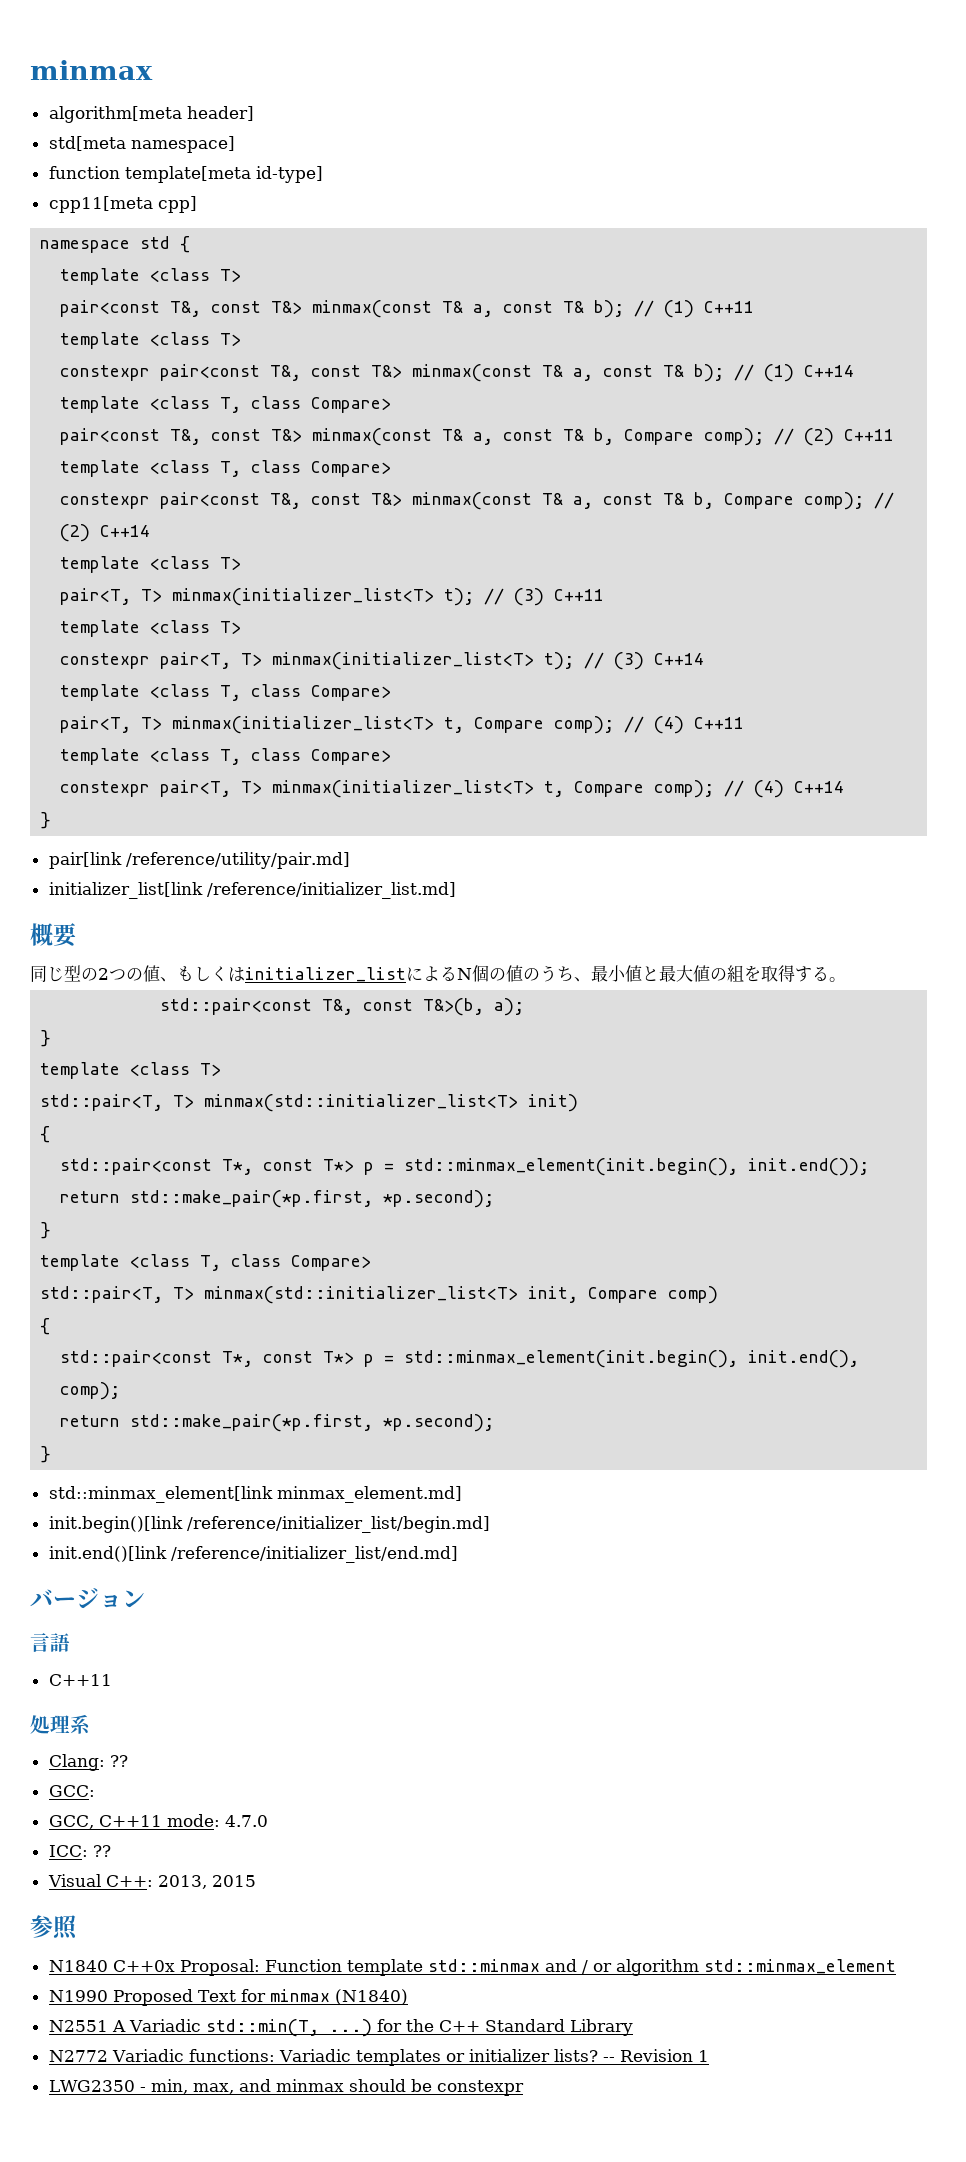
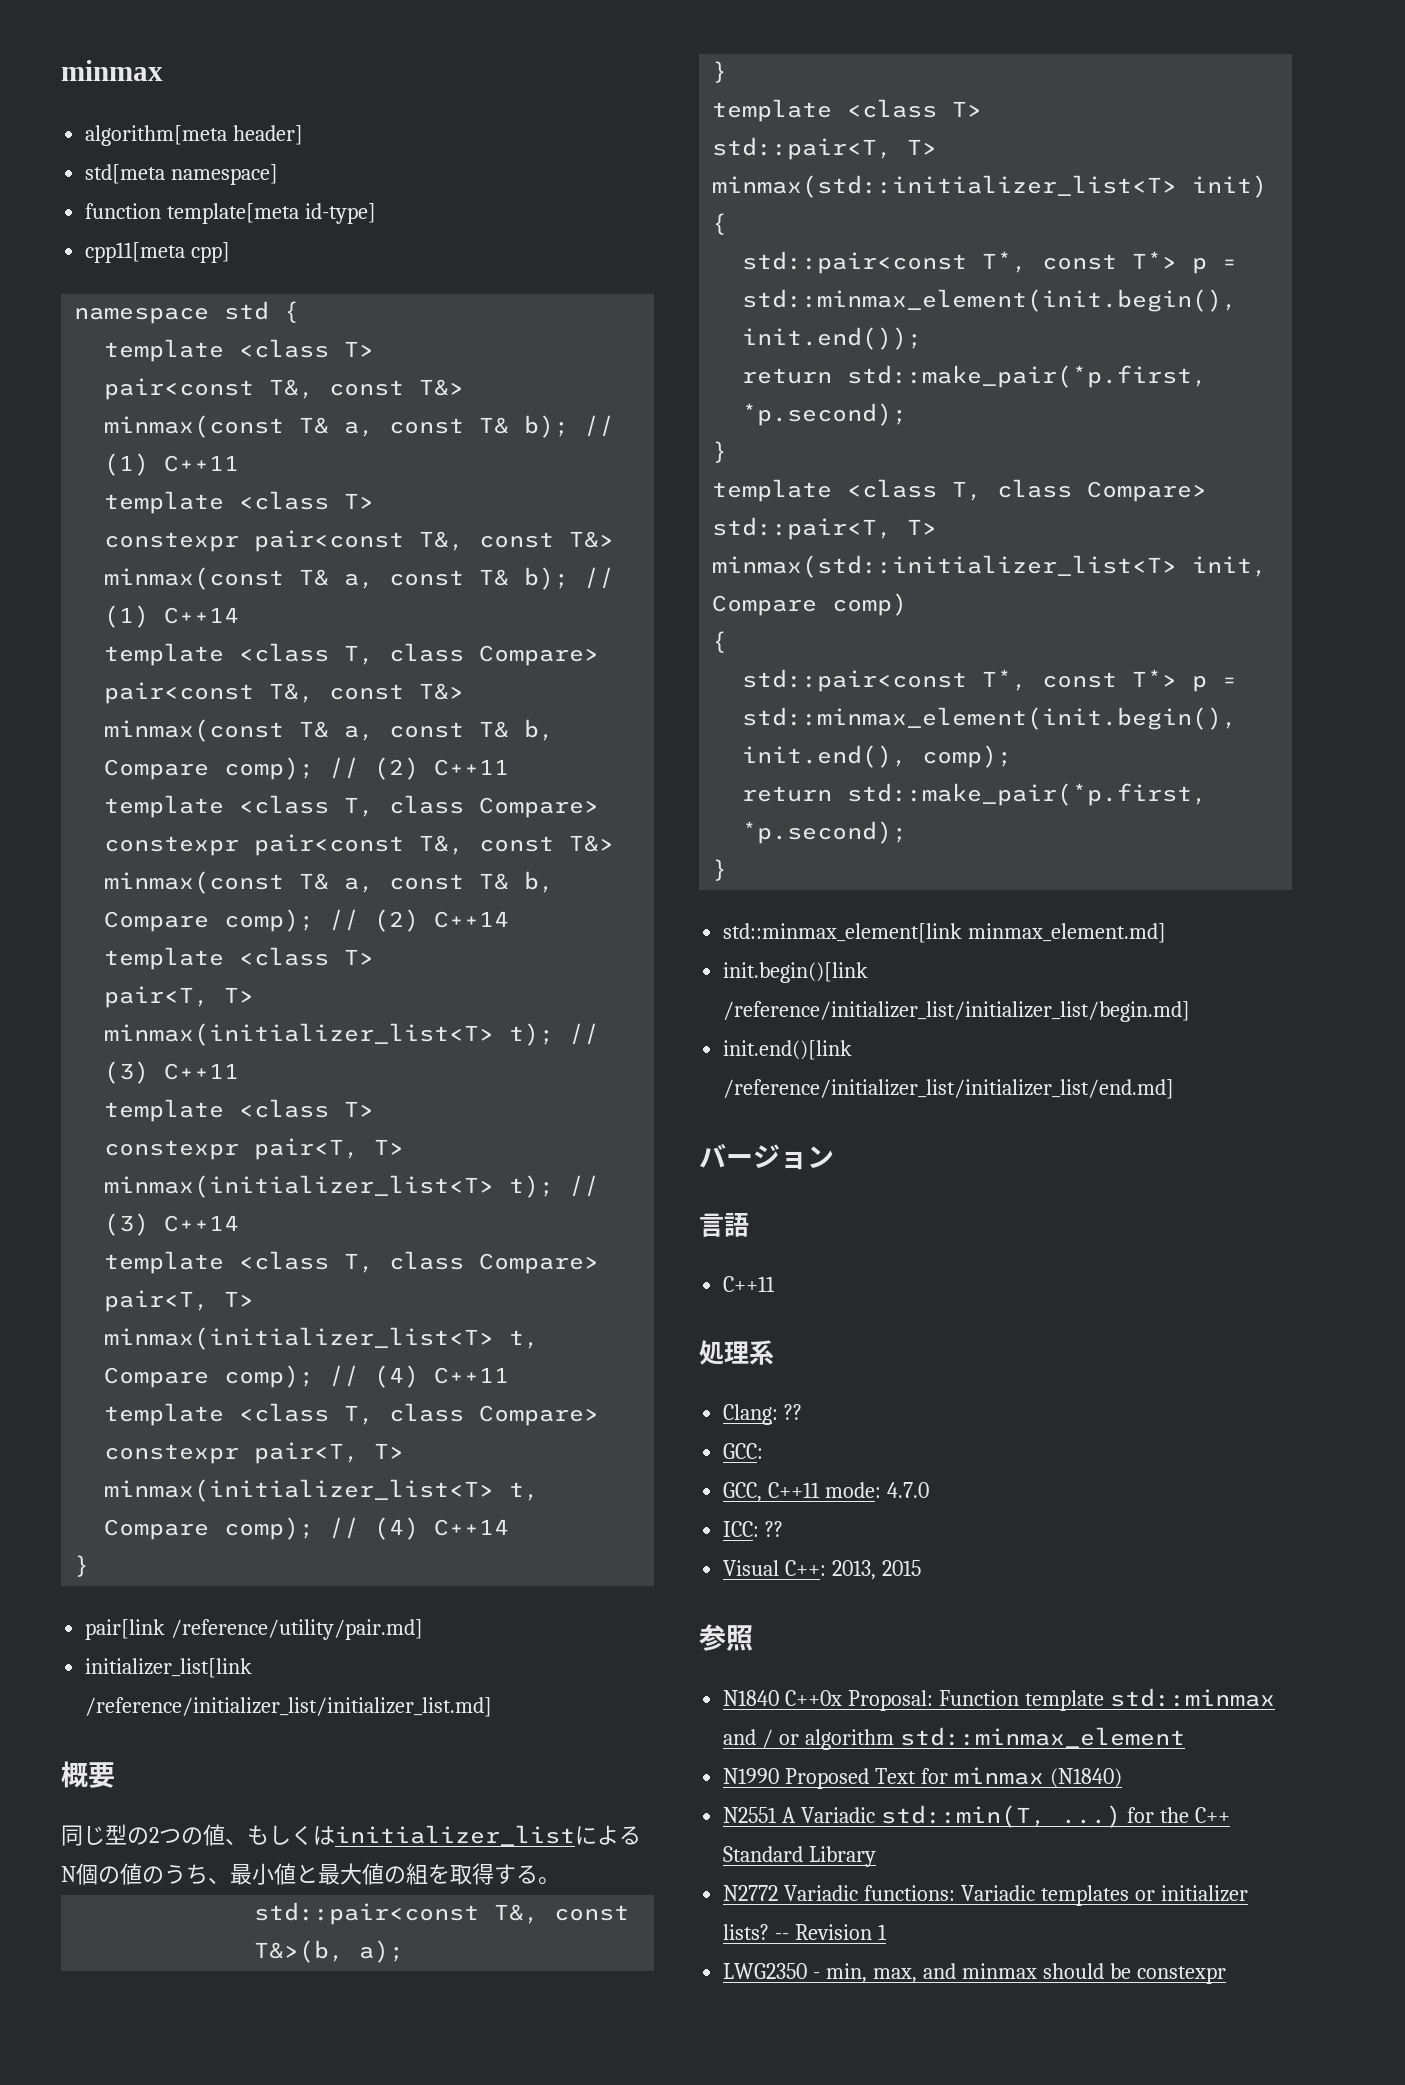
- initializer_list[link /reference/initializer_list.md]
+ initializer_list[link /reference/initializer_list/initializer_list.md]
- init.begin()[link /reference/initializer_list/begin.md]
+ init.begin()[link /reference/initializer_list/initializer_list/begin.md]
- init.end()[link /reference/initializer_list/end.md]
+ init.end()[link /reference/initializer_list/initializer_list/end.md]

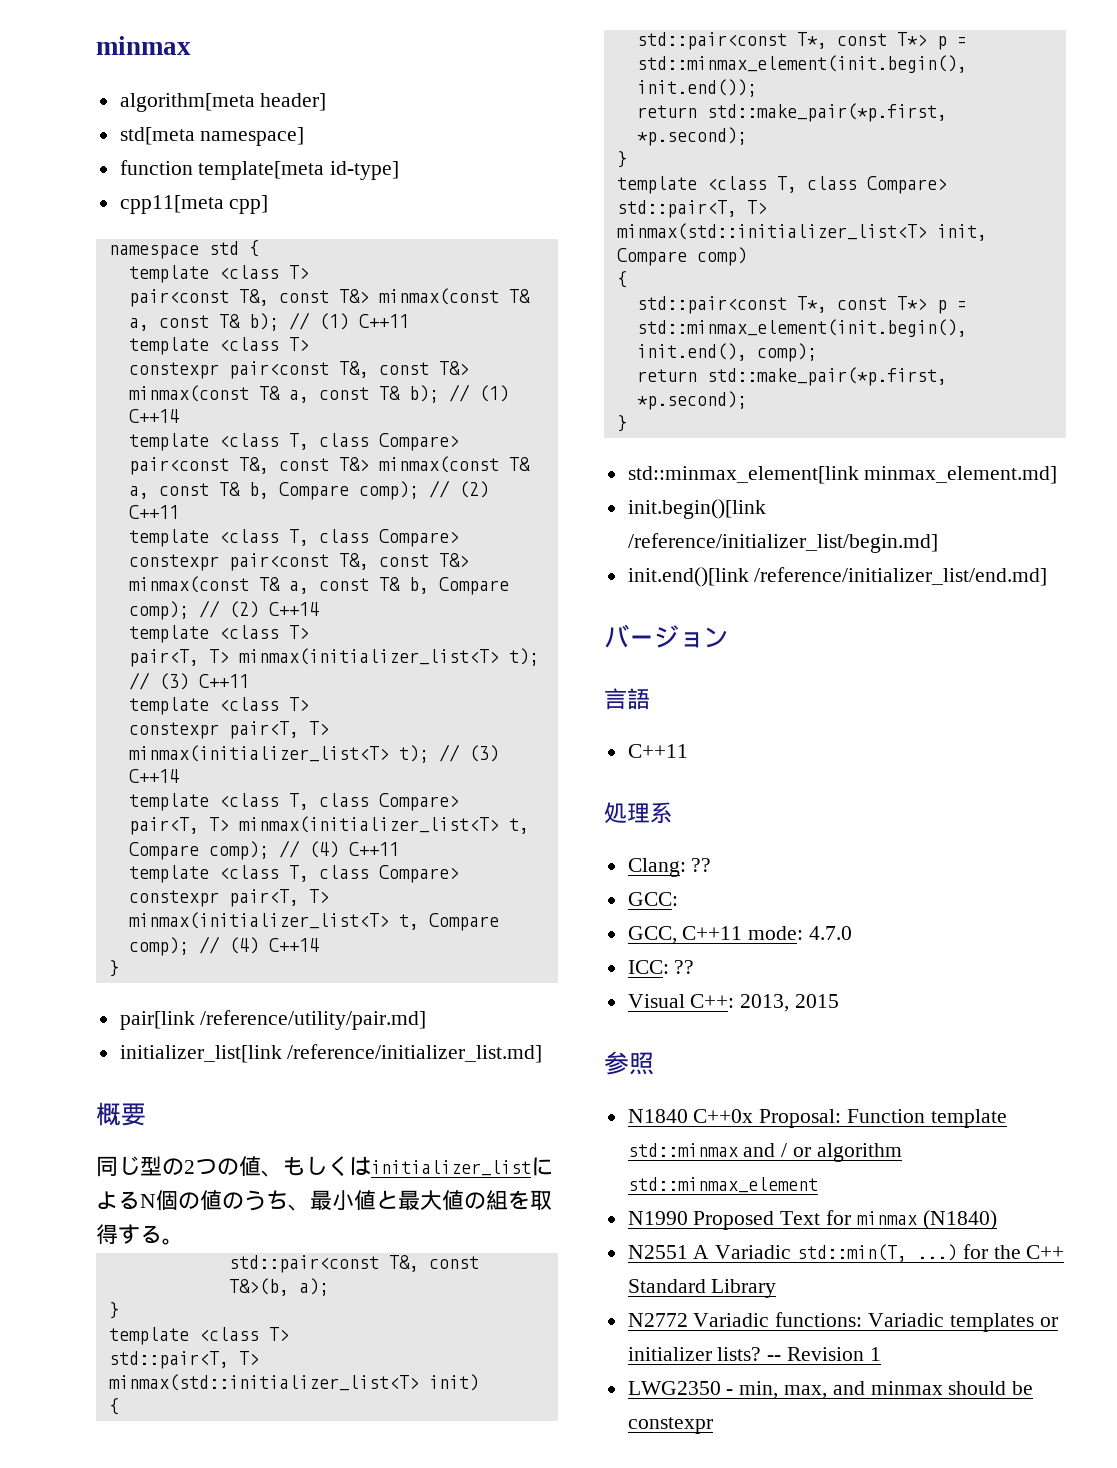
- initializer_list[link /reference/initializer_list/initializer_list.md]
+ initializer_list[link /reference/initializer_list.md]
- init.begin()[link /reference/initializer_list/initializer_list/begin.md]
+ init.begin()[link /reference/initializer_list/begin.md]
- init.end()[link /reference/initializer_list/initializer_list/end.md]
+ init.end()[link /reference/initializer_list/end.md]

